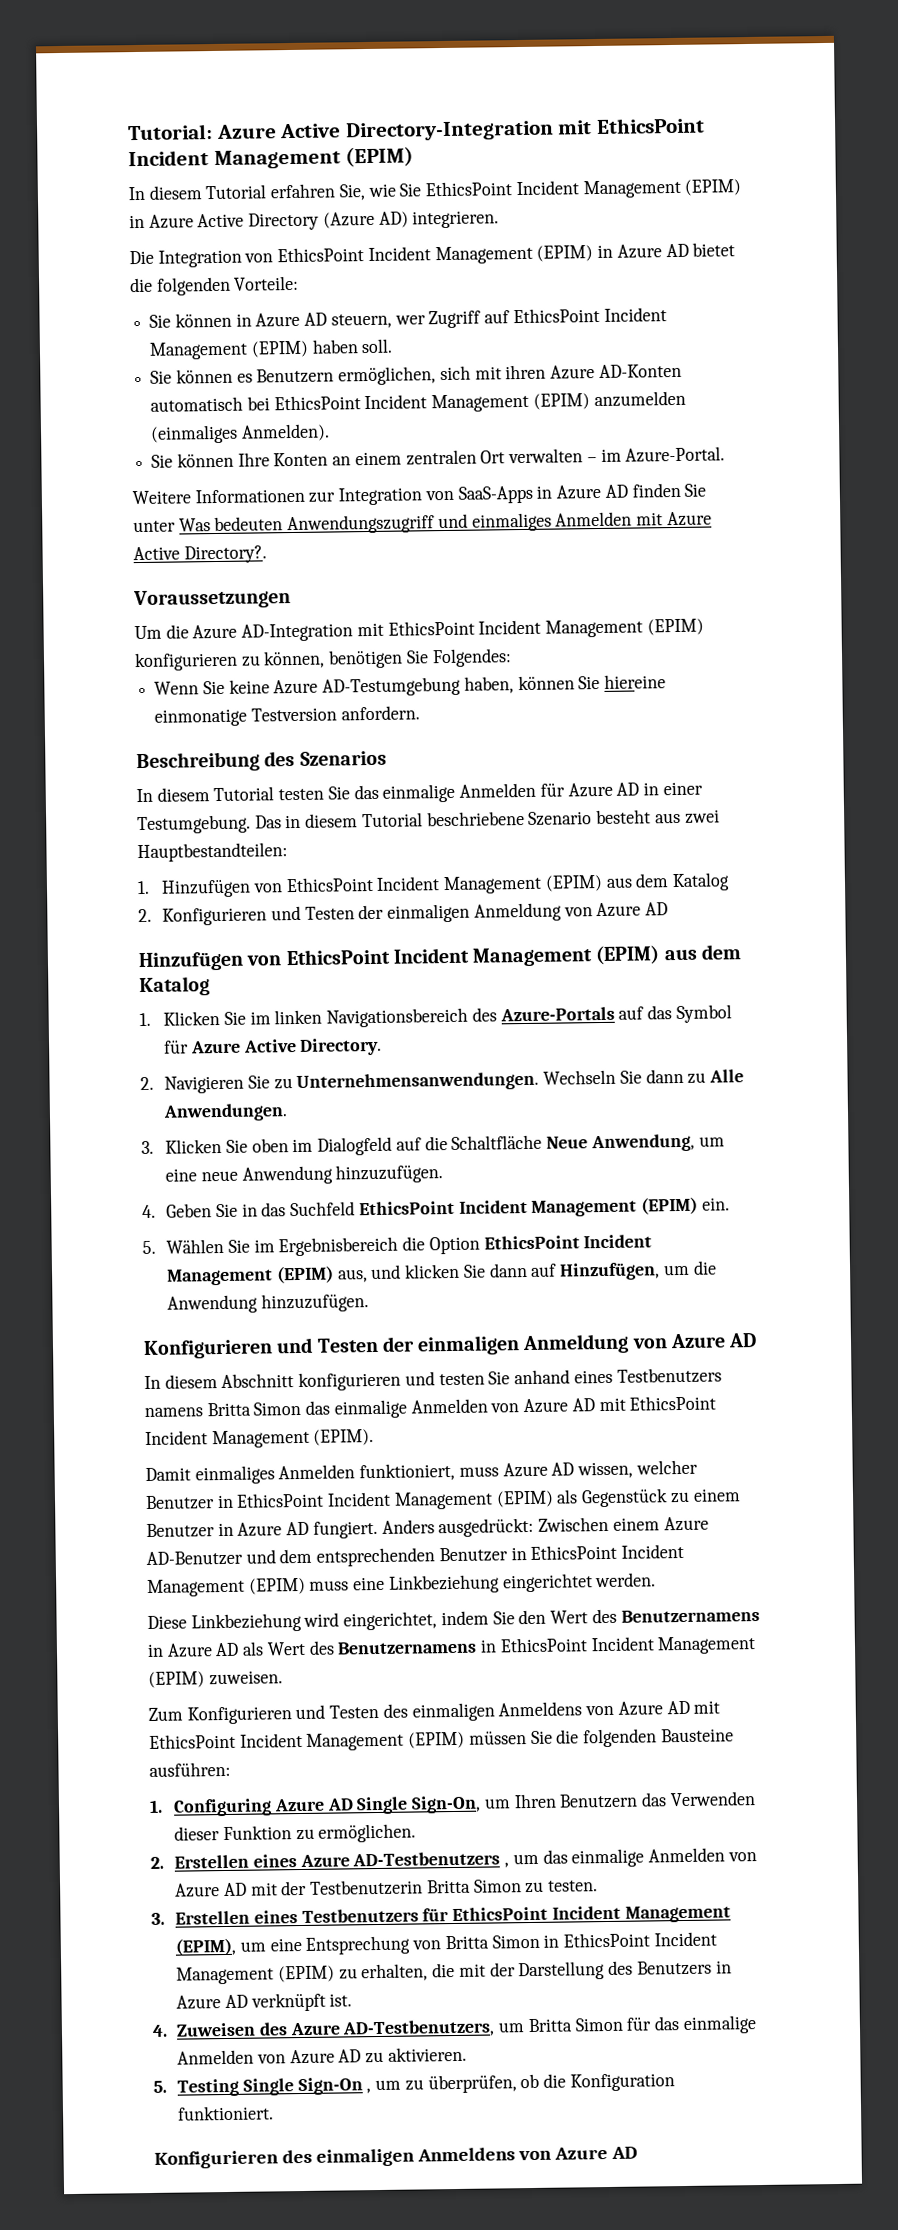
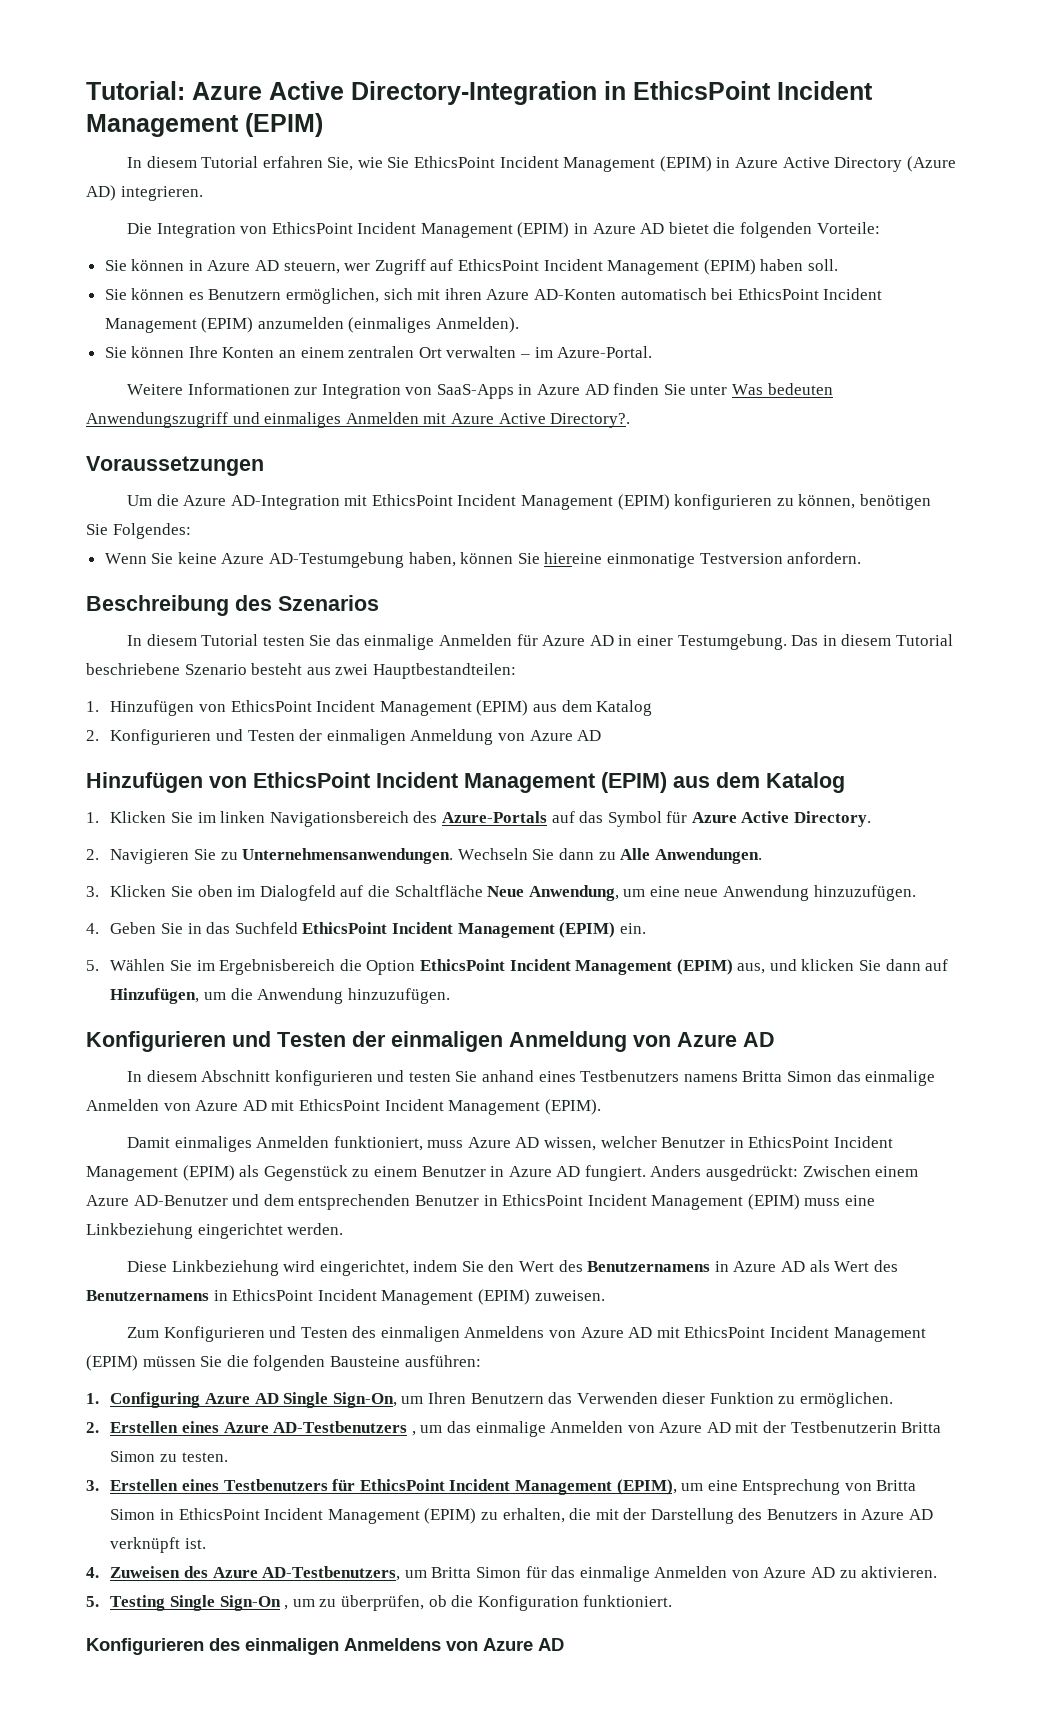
- Tutorial: Azure Active Directory-Integration mit EthicsPoint Incident Management (EPIM)
+ Tutorial: Azure Active Directory-Integration in EthicsPoint Incident Management (EPIM)

